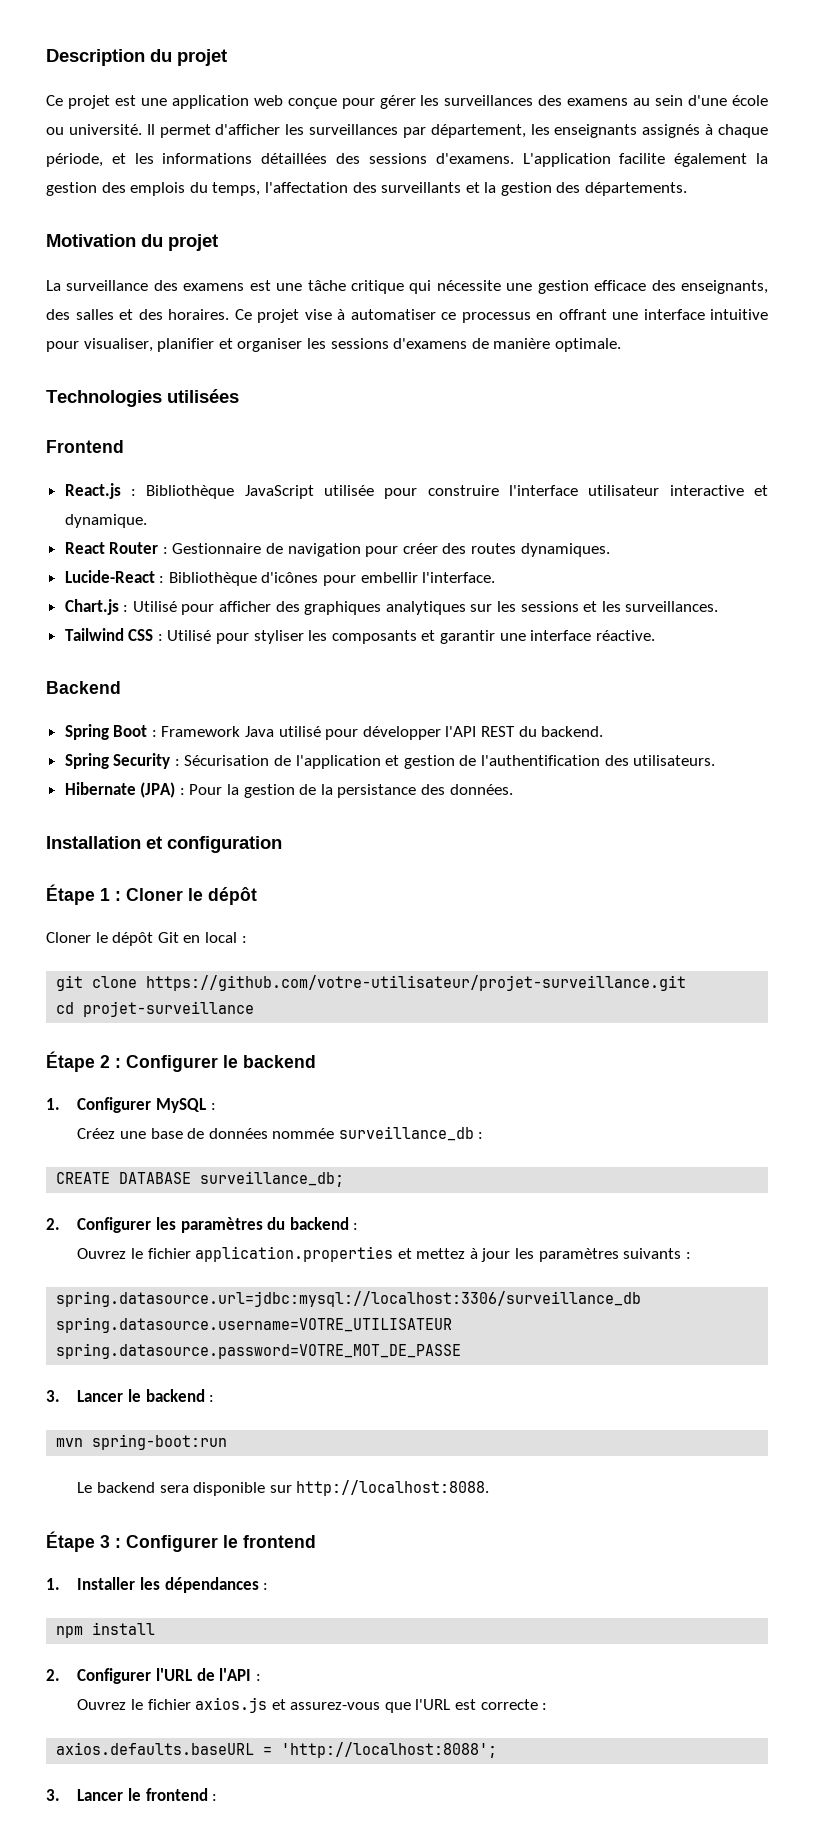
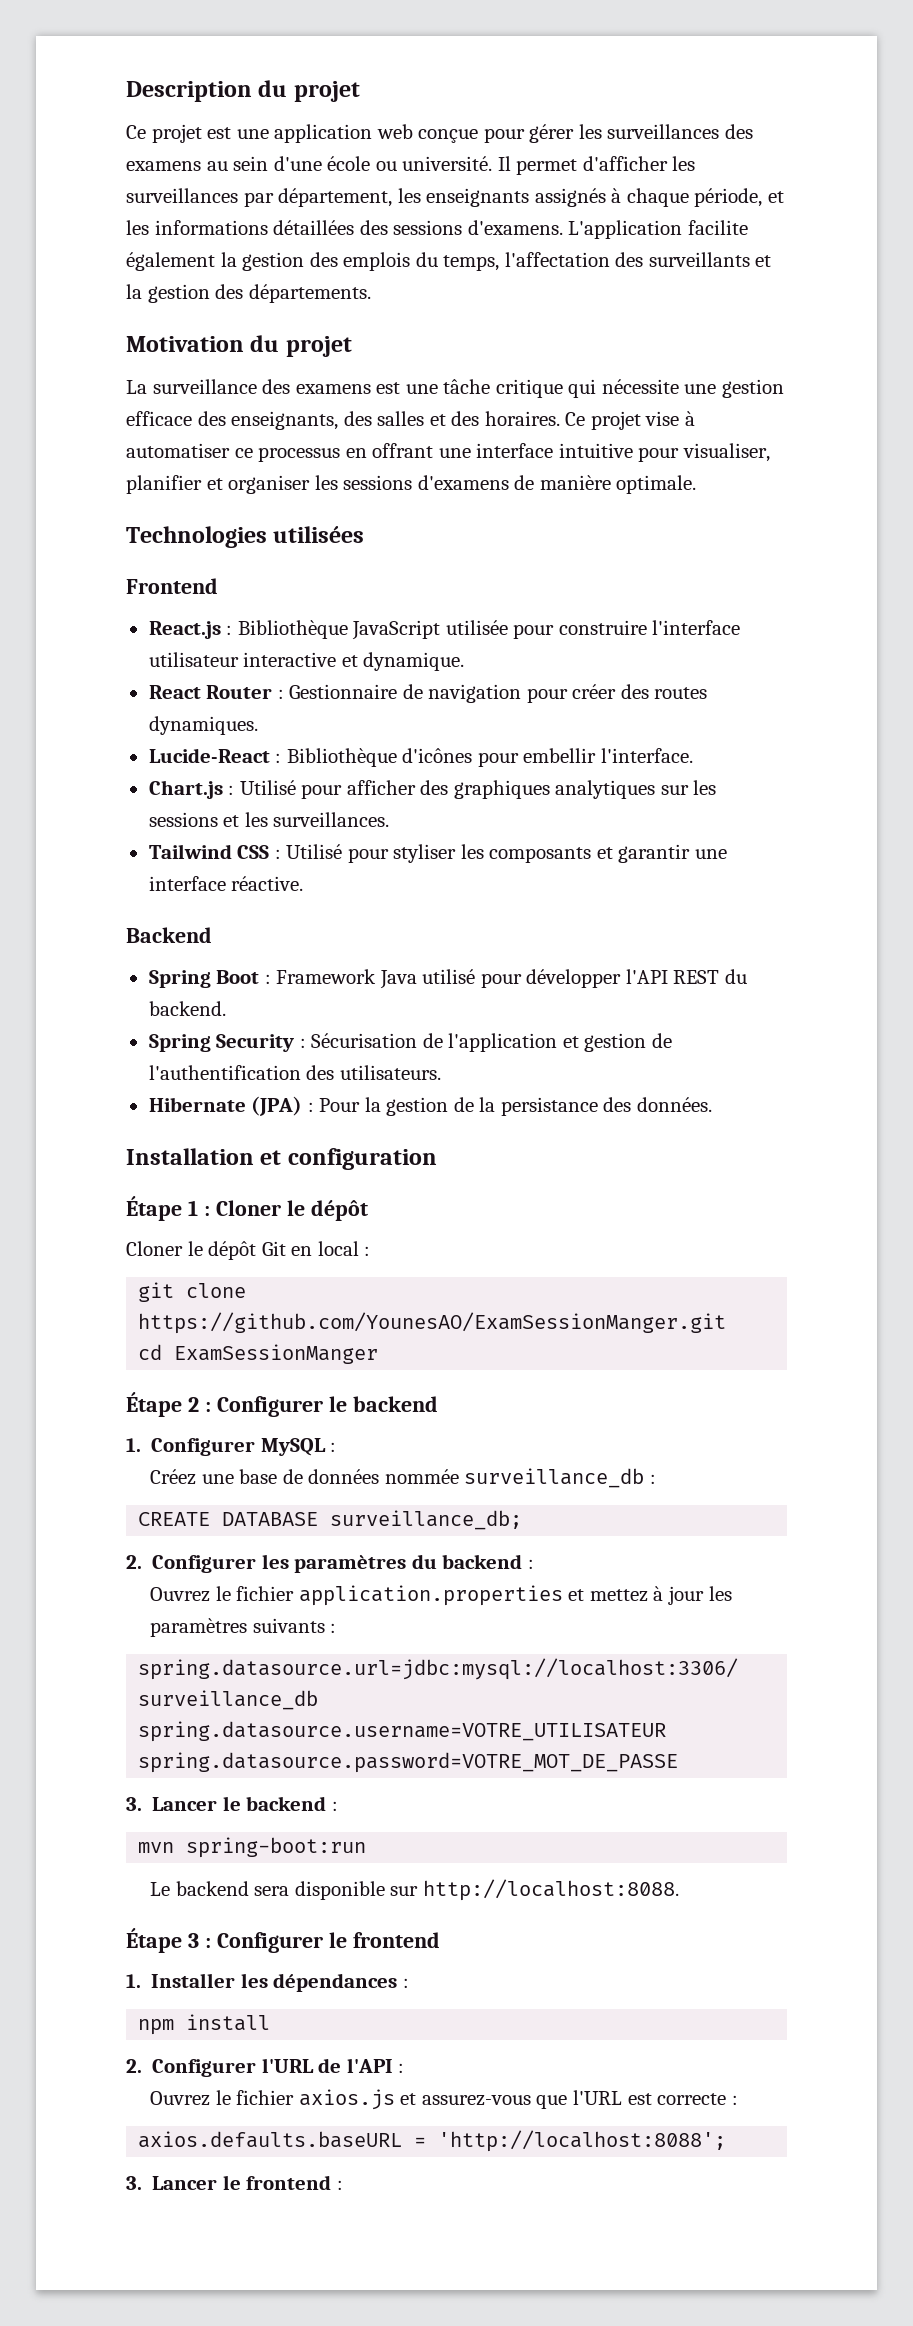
- git clone https://github.com/votre-utilisateur/projet-surveillance.git
+ git clone https://github.com/YounesAO/ExamSessionManger.git
- cd projet-surveillance
+ cd ExamSessionManger

